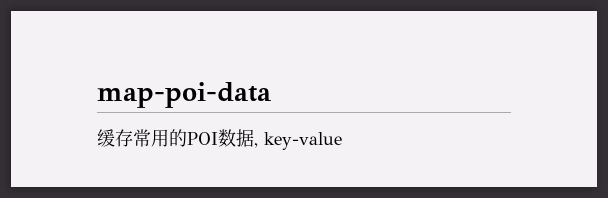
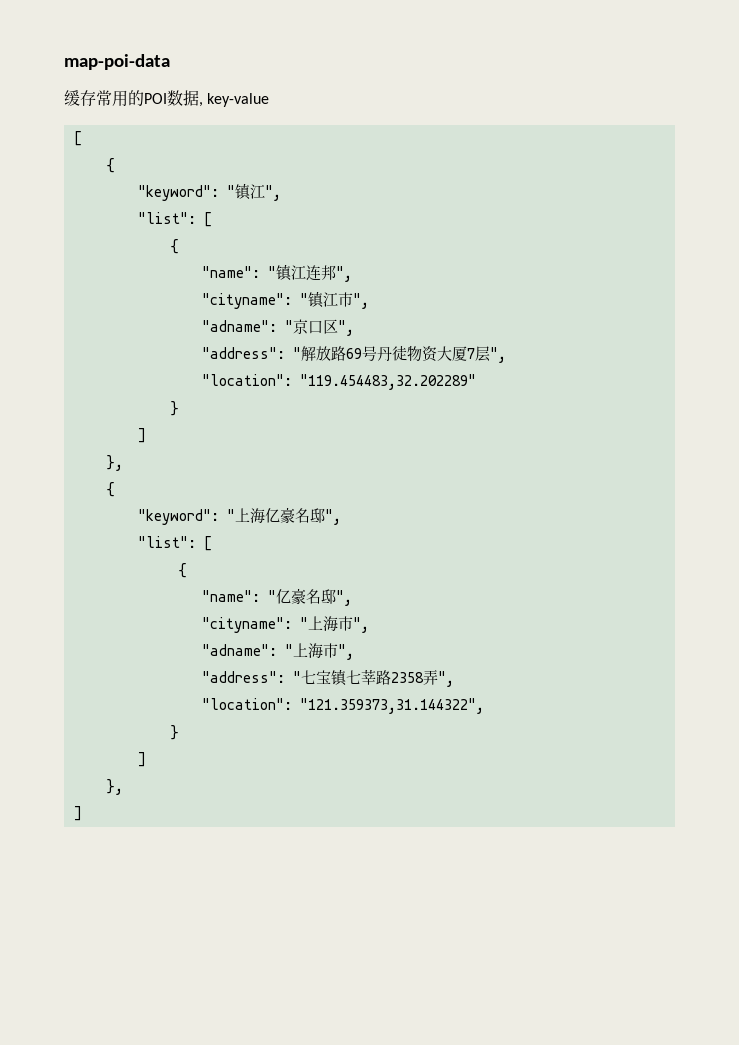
  缓存常用的POI数据, key-value
+ [
+ {
+ "keyword": "镇江",
+ "list": [
+ {
+ "name": "镇江连邦",
+ "cityname": "镇江市",
+ "adname": "京口区",
+ "address": "解放路69号丹徒物资大厦7层",
+ "location": "119.454483,32.202289"
+ }
+ ]
+ },
+ {
+ "keyword": "上海亿豪名邸",
+ "list": [
+ {
+ "name": "亿豪名邸",
+ "cityname": "上海市",
+ "adname": "上海市",
+ "address": "七宝镇七莘路2358弄",
+ "location": "121.359373,31.144322",
+ }
+ ]
+ },
+ ]

